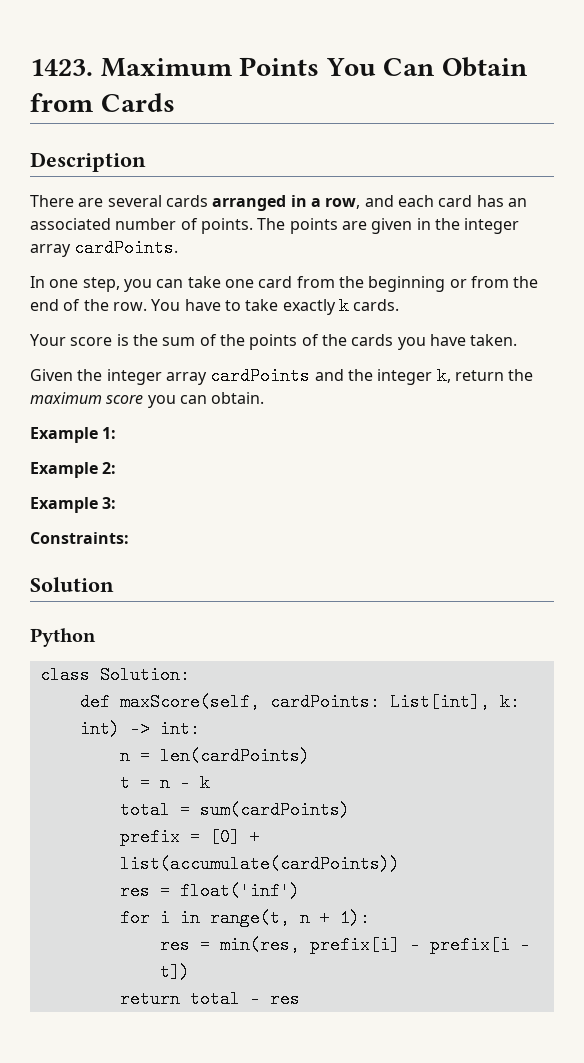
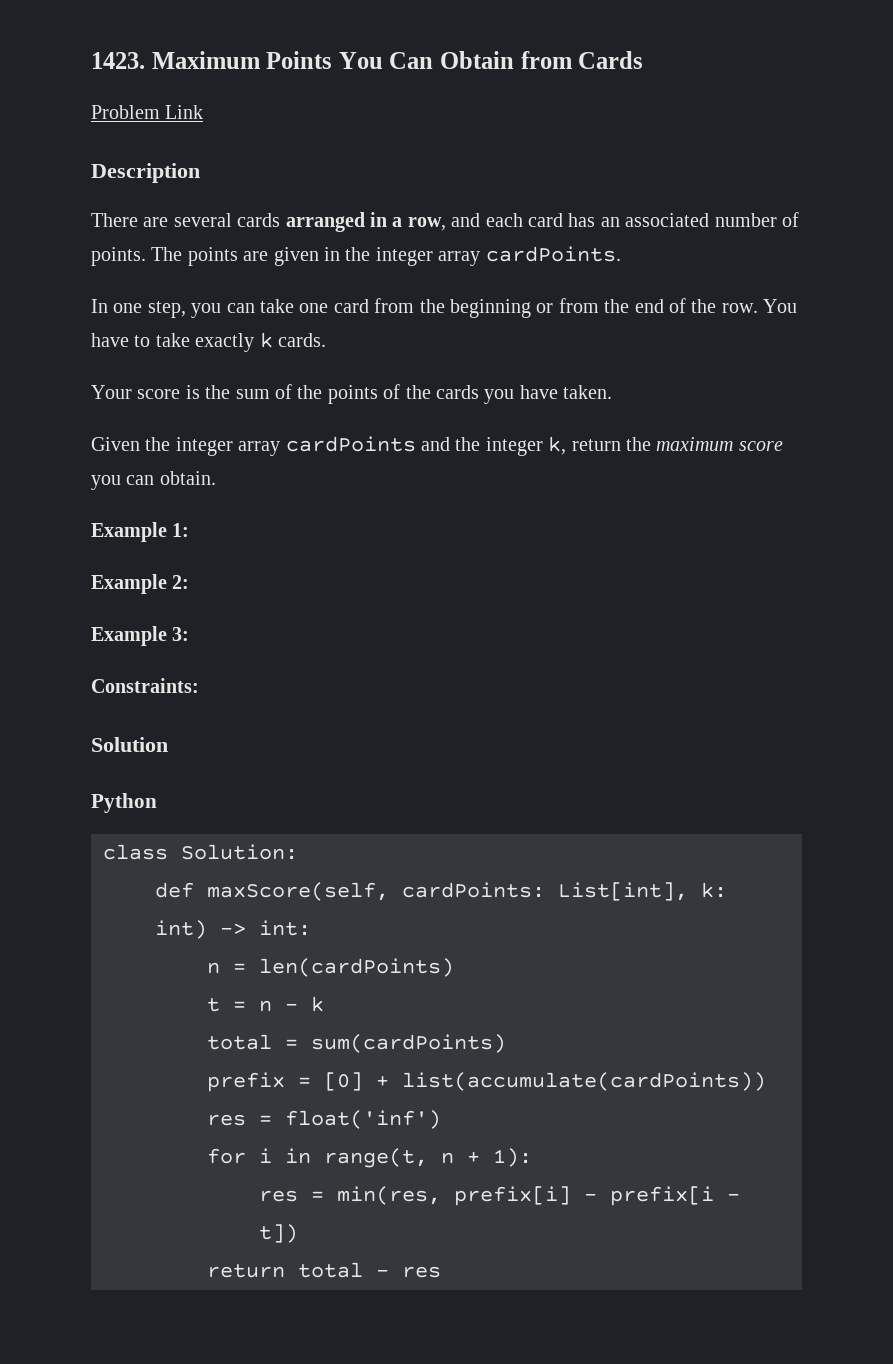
+ Problem Link

